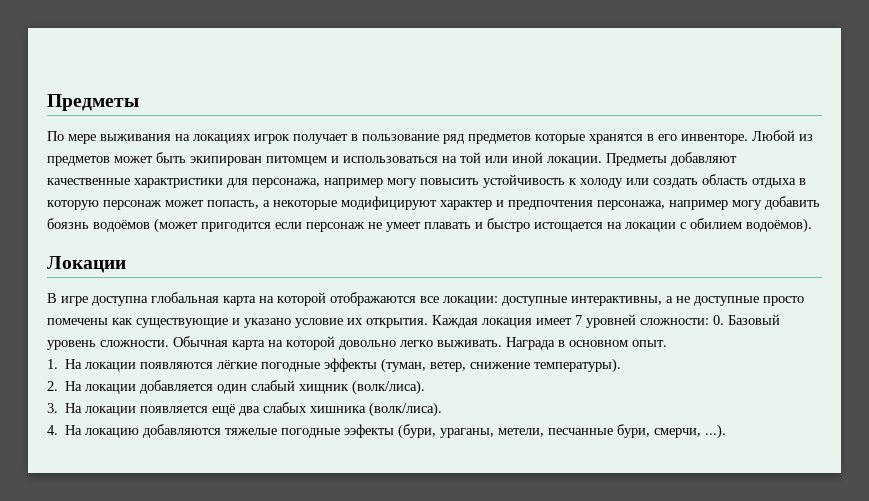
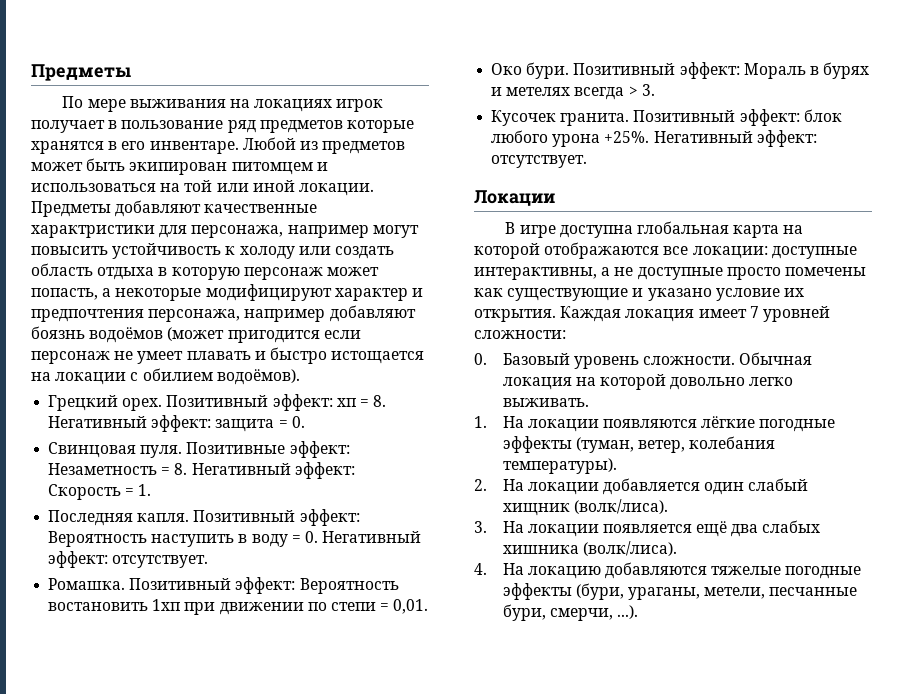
- По мере выживания на локациях игрок получает в пользование ряд предметов которые хранятся в его инвенторе.
+ По мере выживания на локациях игрок получает в пользование ряд предметов которые хранятся в его инвентаре.
- Предметы добавляют качественные характристики для персонажа, например могу повысить устойчивость к холоду или создать область отдыха в которую персонаж может попасть, а некоторые модифицируют характер и предпочтения персонажа, например могу добавить боязнь водоёмов (может пригодится если персонаж не умеет плавать и быстро истощается на локации с обилием водоёмов).
+ Предметы добавляют качественные характристики для персонажа, например могут повысить устойчивость к холоду или создать область отдыха в которую персонаж может попасть, а некоторые модифицируют характер и предпочтения персонажа, например добавляют боязнь водоёмов (может пригодится если персонаж не умеет плавать и быстро истощается на локации с обилием водоёмов).
+ Грецкий орех. Позитивный эффект: хп = 8. Негативный эффект: защита = 0.
+ Свинцовая пуля. Позитивные эффект: Незаметность = 8. Негативный эффект: Скорость = 1.
+ Последняя капля. Позитивный эффект: Вероятность наступить в воду = 0. Негативный эффект: отсутствует.
+ Ромашка. Позитивный эффект: Вероятность востановить 1хп при движении по степи = 0,01.
+ Око бури. Позитивный эффект: Мораль в бурях и метелях всегда > 3.
+ Кусочек гранита. Позитивный эффект: блок любого урона +25%. Негативный эффект: отсутствует.
- Каждая локация имеет 7 уровней сложности: 0. Базовый уровень сложности.
+ Каждая локация имеет 7 уровней сложности:
+ 0. Базовый уровень сложности.
- Обычная карта на которой довольно легко выживать. Награда в основном опыт.
+ Обычная локация на которой довольно легко выживать.
- 1. На локации появляются лёгкие погодные эффекты (туман, ветер, снижение температуры).
+ 1. На локации появляются лёгкие погодные эффекты (туман, ветер, колебания температуры).
- 4. На локацию добавляются тяжелые погодные ээфекты (бури, ураганы, метели, песчанные бури, смерчи, ...).
+ 4. На локацию добавляются тяжелые погодные эффекты (бури, ураганы, метели, песчанные бури, смерчи, ...).

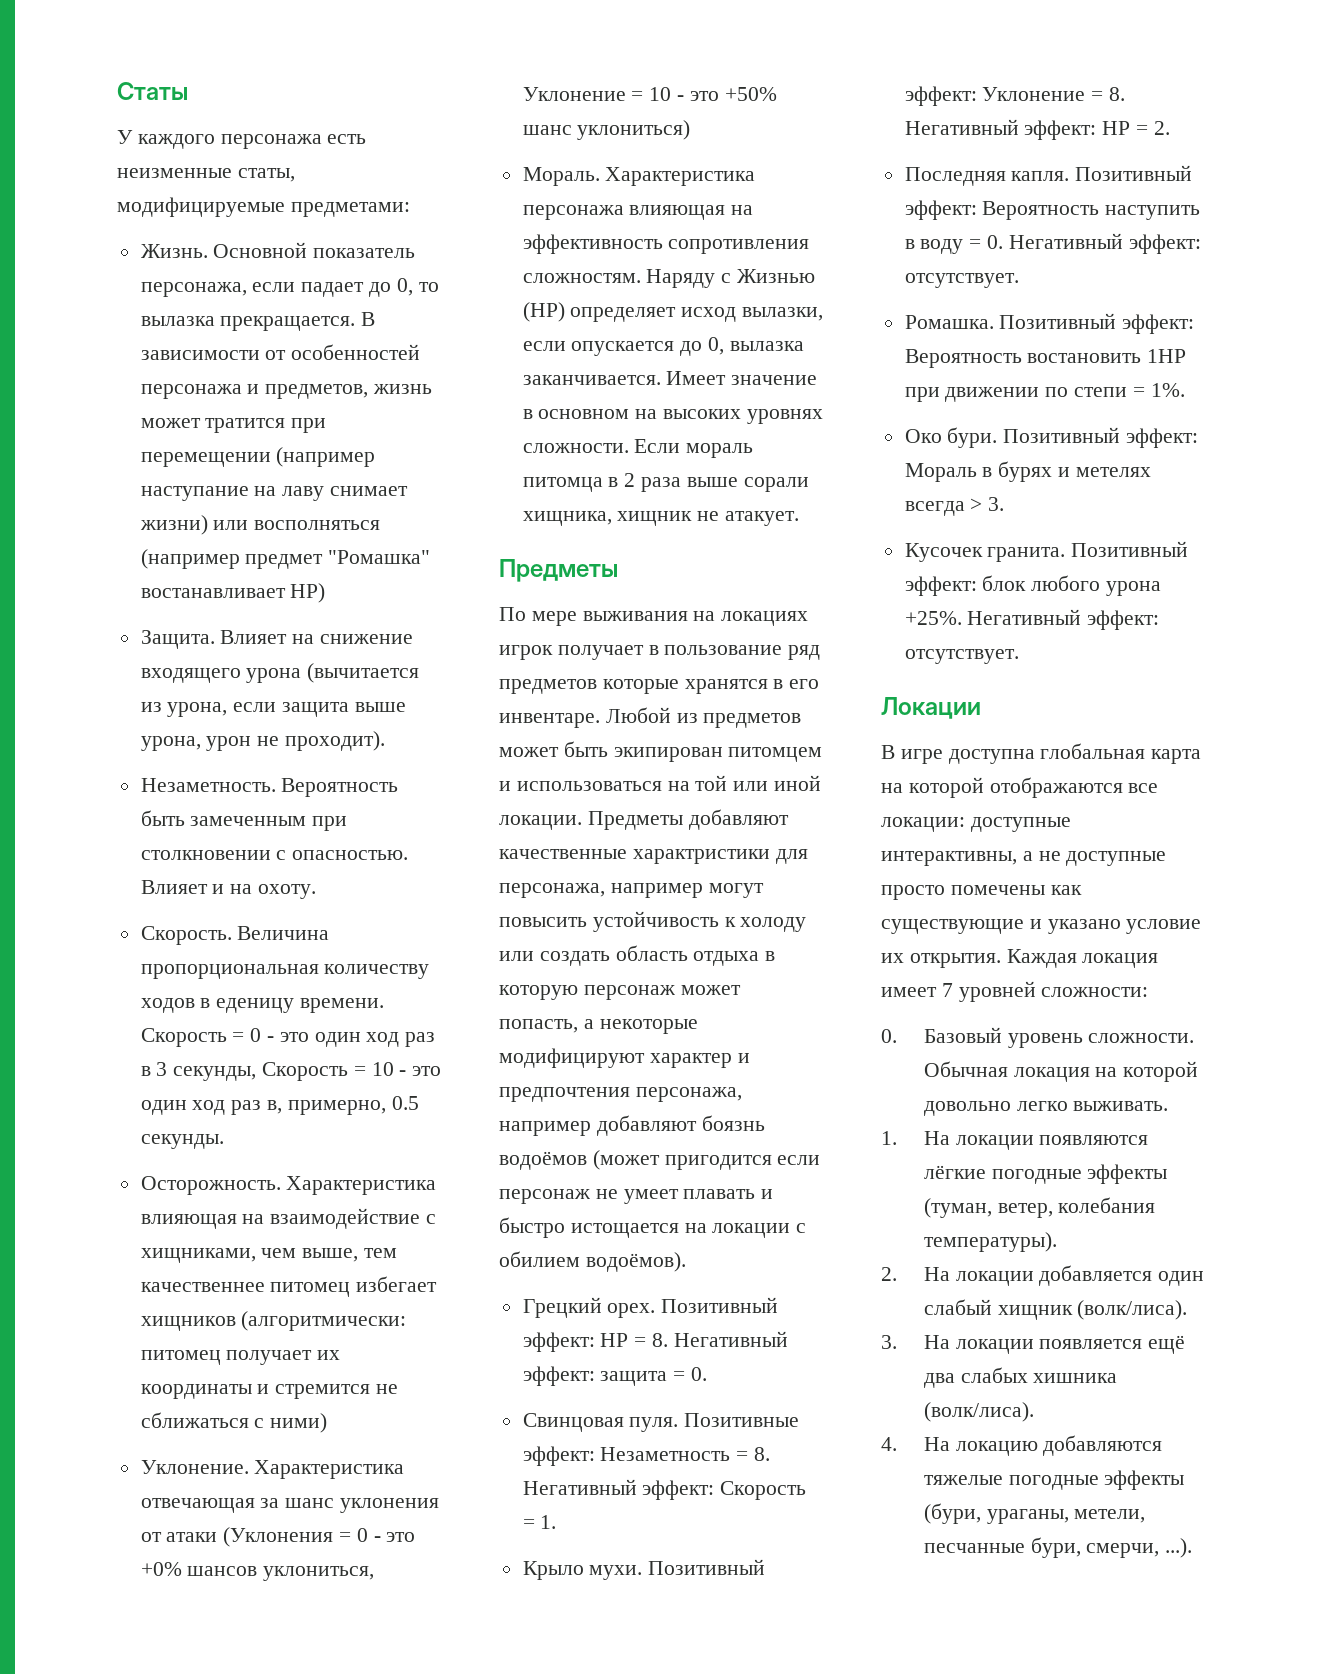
+ Статы
+ У каждого персонажа есть неизменные статы, модифицируемые предметами:
+ Жизнь. Основной показатель персонажа, если падает до 0, то вылазка прекращается. В зависимости от особенностей персонажа и предметов, жизнь может тратится при перемещении (например наступание на лаву снимает жизни) или восполняться (например предмет "Ромашка" востанавливает HP)
+ Защита. Влияет на снижение входящего урона (вычитается из урона, если защита выше урона, урон не проходит).
+ Незаметность. Вероятность быть замеченным при столкновении с опасностью. Влияет и на охоту.
+ Скорость. Величина пропорциональная количеству ходов в еденицу времени. Скорость = 0 - это один ход раз в 3 секунды, Скорость = 10 - это один ход раз в, примерно, 0.5 секунды.
+ Осторожность. Характеристика влияющая на взаимодействие с хищниками, чем выше, тем качественнее питомец избегает хищников (алгоритмически: питомец получает их координаты и стремится не сближаться с ними)
+ Уклонение. Характеристика отвечающая за шанс уклонения от атаки (Уклонения = 0 - это +0% шансов уклониться, Уклонение = 10 - это +50% шанс уклониться)
+ Мораль. Характеристика персонажа влияющая на эффективность сопротивления сложностям. Наряду с Жизнью (HP) определяет исход вылазки, если опускается до 0, вылазка заканчивается. Имеет значение в основном на высоких уровнях сложности. Если мораль питомца в 2 раза выше сорали хищника, хищник не атакует.
- Позитивный эффект: хп = 8. Негативный эффект: защита = 0.
+ Позитивный эффект: HP = 8. Негативный эффект: защита = 0.
+ Крыло мухи. Позитивный эффект: Уклонение = 8. Негативный эффект: HP = 2.
- Позитивный эффект: Вероятность востановить 1хп при движении по степи = 0,01.
+ Позитивный эффект: Вероятность востановить 1HP при движении по степи = 1%.

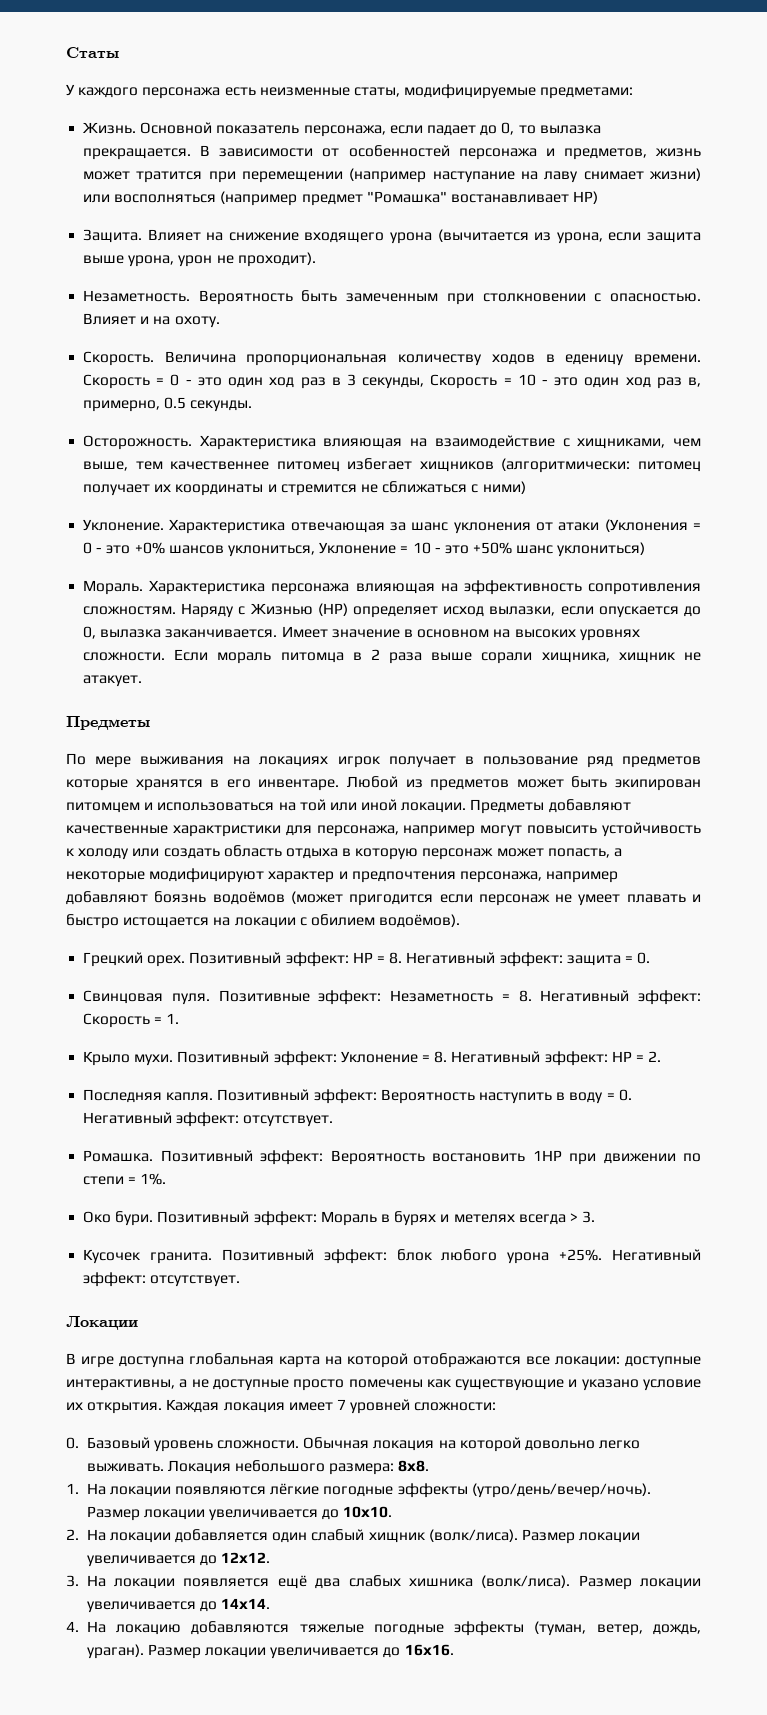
+ Локация небольшого размера: 8х8.
- 1. На локации появляются лёгкие погодные эффекты (туман, ветер, колебания температуры).
+ 1. На локации появляются лёгкие погодные эффекты (утро/день/вечер/ночь). Размер локации увеличивается до 10х10.
+ Размер локации увеличивается до 12х12.
+ Размер локации увеличивается до 14х14.
- 4. На локацию добавляются тяжелые погодные эффекты (бури, ураганы, метели, песчанные бури, смерчи, ...).
+ 4. На локацию добавляются тяжелые погодные эффекты (туман, ветер, дождь, ураган). Размер локации увеличивается до 16х16.

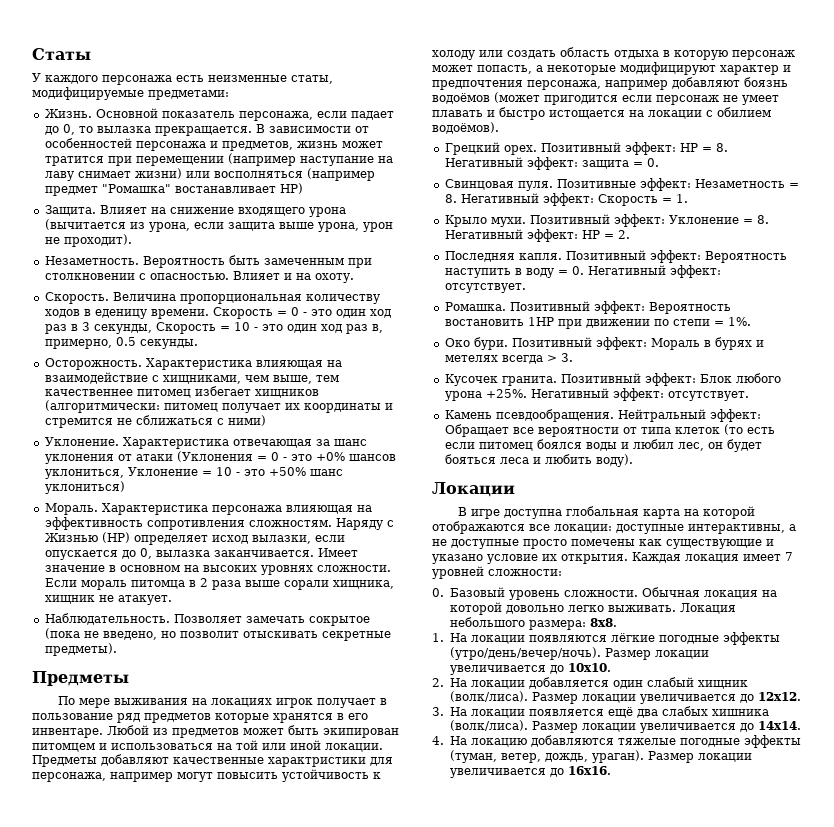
+ Наблюдательность. Позволяет замечать сокрытое (пока не введено, но позволит отыскивать секретные предметы).
- Позитивный эффект: блок любого урона +25%.
+ Позитивный эффект: Блок любого урона +25%.
+ Камень псевдообращения. Нейтральный эффект: Обращает все вероятности от типа клеток (то есть если питомец боялся воды и любил лес, он будет бояться леса и любить воду).

